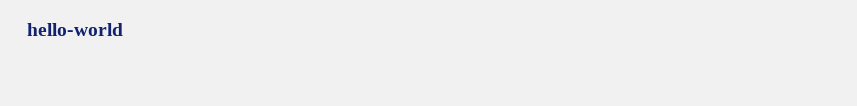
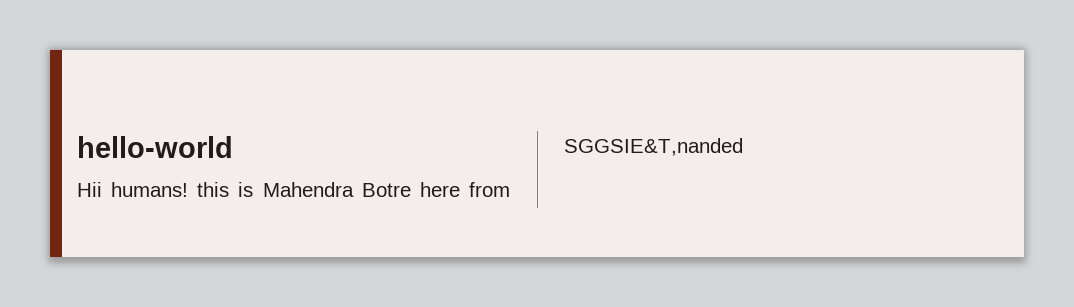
+ Hii humans! this is Mahendra Botre here from SGGSIE&T,nanded

